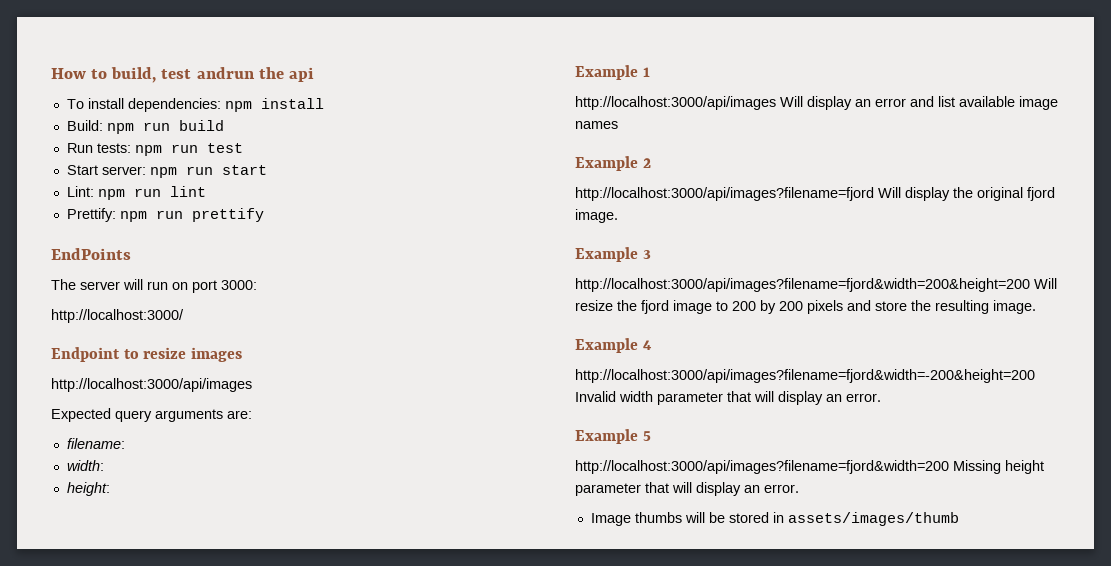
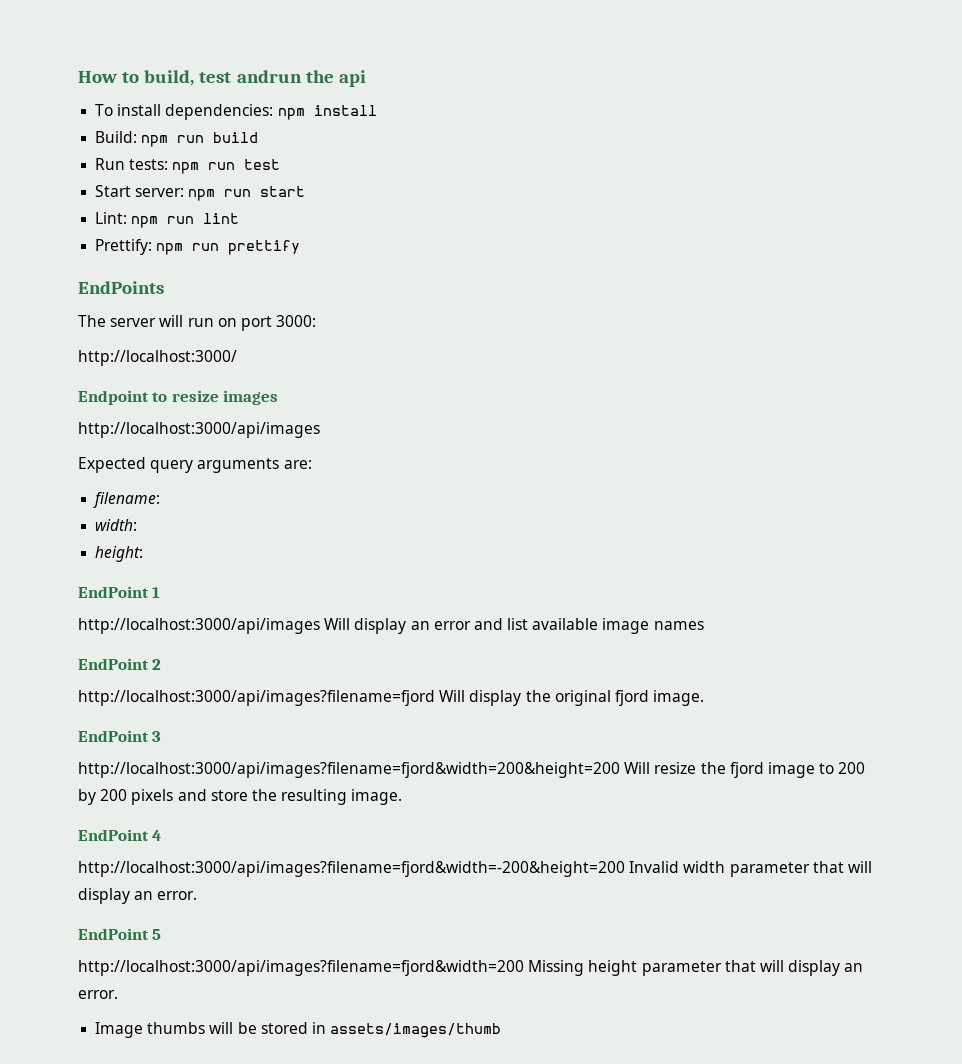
- Example 1
+ EndPoint 1
- Example 2
+ EndPoint 2
- Example 3
+ EndPoint 3
- Example 4
+ EndPoint 4
- Example 5
+ EndPoint 5

